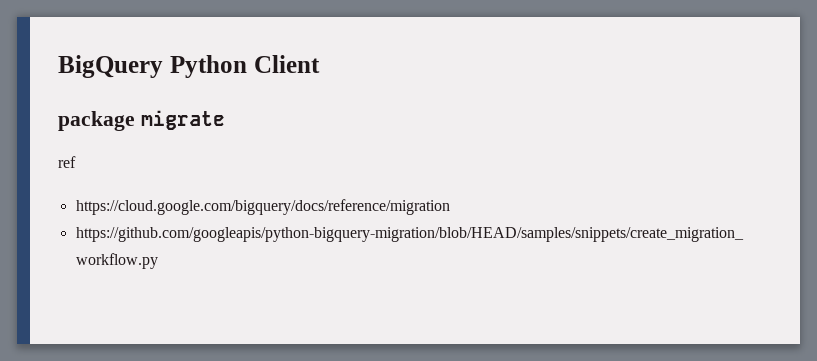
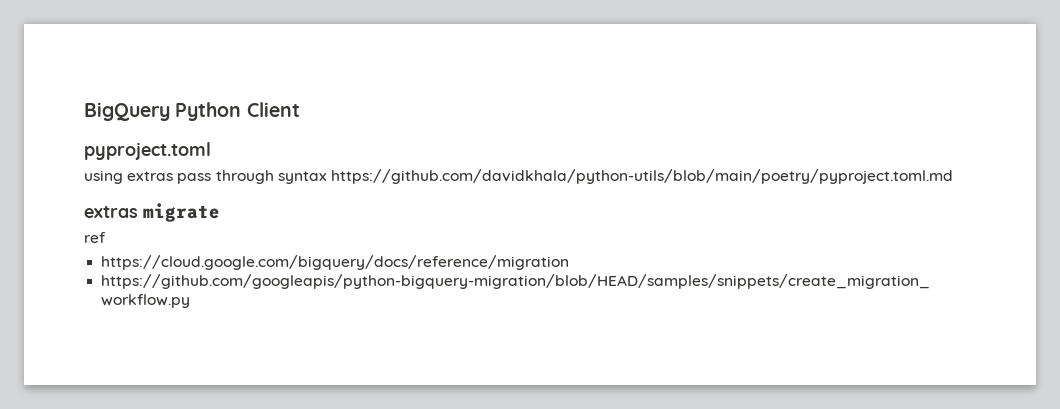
- package migrate
+ pyproject.toml
+ using extras pass through syntax https://github.com/davidkhala/python-utils/blob/main/poetry/pyproject.toml.md
+ extras migrate

